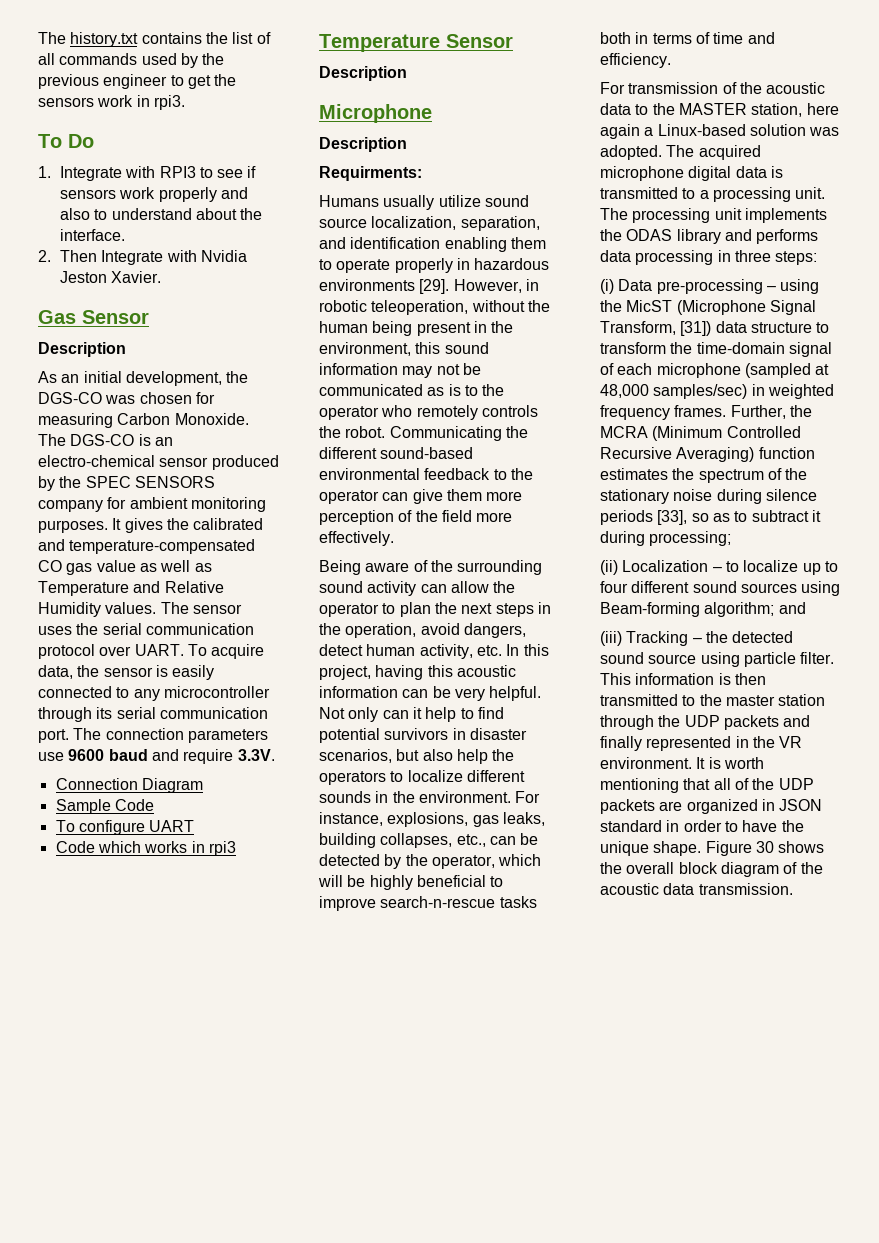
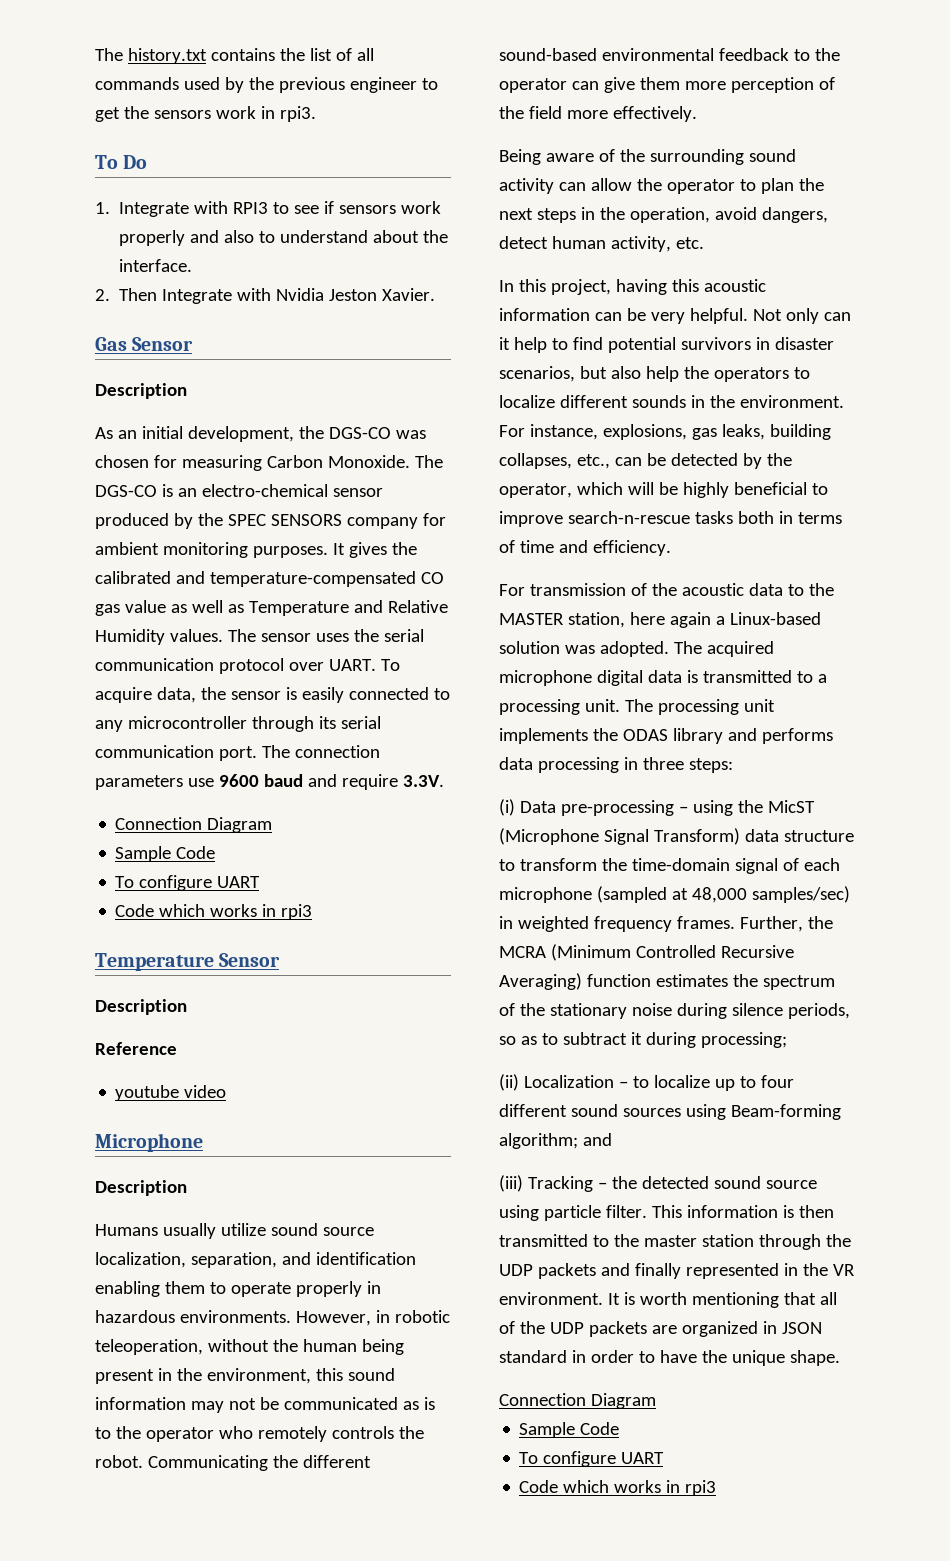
+ Reference
+ youtube video
- Requirments:
- Humans usually utilize sound source localization, separation, and identification enabling them to operate properly in hazardous environments [29].
+ Humans usually utilize sound source localization, separation, and identification enabling them to operate properly in hazardous environments.
- Being aware of the surrounding sound activity can allow the operator to plan the next steps in the operation, avoid dangers, detect human activity, etc. In this project, having this acoustic information can be very helpful.
+ Being aware of the surrounding sound activity can allow the operator to plan the next steps in the operation, avoid dangers, detect human activity, etc.
+ In this project, having this acoustic information can be very helpful.
- (i) Data pre-processing – using the MicST (Microphone Signal Transform, [31]) data structure to transform the time-domain signal of each microphone (sampled at 48,000 samples/sec) in weighted frequency frames.
+ (i) Data pre-processing – using the MicST (Microphone Signal Transform) data structure to transform the time-domain signal of each microphone (sampled at 48,000 samples/sec) in weighted frequency frames.
- Further, the MCRA (Minimum Controlled Recursive Averaging) function estimates the spectrum of the stationary noise during silence periods [33], so as to subtract it during processing;
+ Further, the MCRA (Minimum Controlled Recursive Averaging) function estimates the spectrum of the stationary noise during silence periods, so as to subtract it during processing;
- It is worth mentioning that all of the UDP packets are organized in JSON standard in order to have the unique shape. Figure 30 shows the overall block diagram of the acoustic data transmission.
+ It is worth mentioning that all of the UDP packets are organized in JSON standard in order to have the unique shape.
+ Connection Diagram
+ Sample Code
+ To configure UART
+ Code which works in rpi3

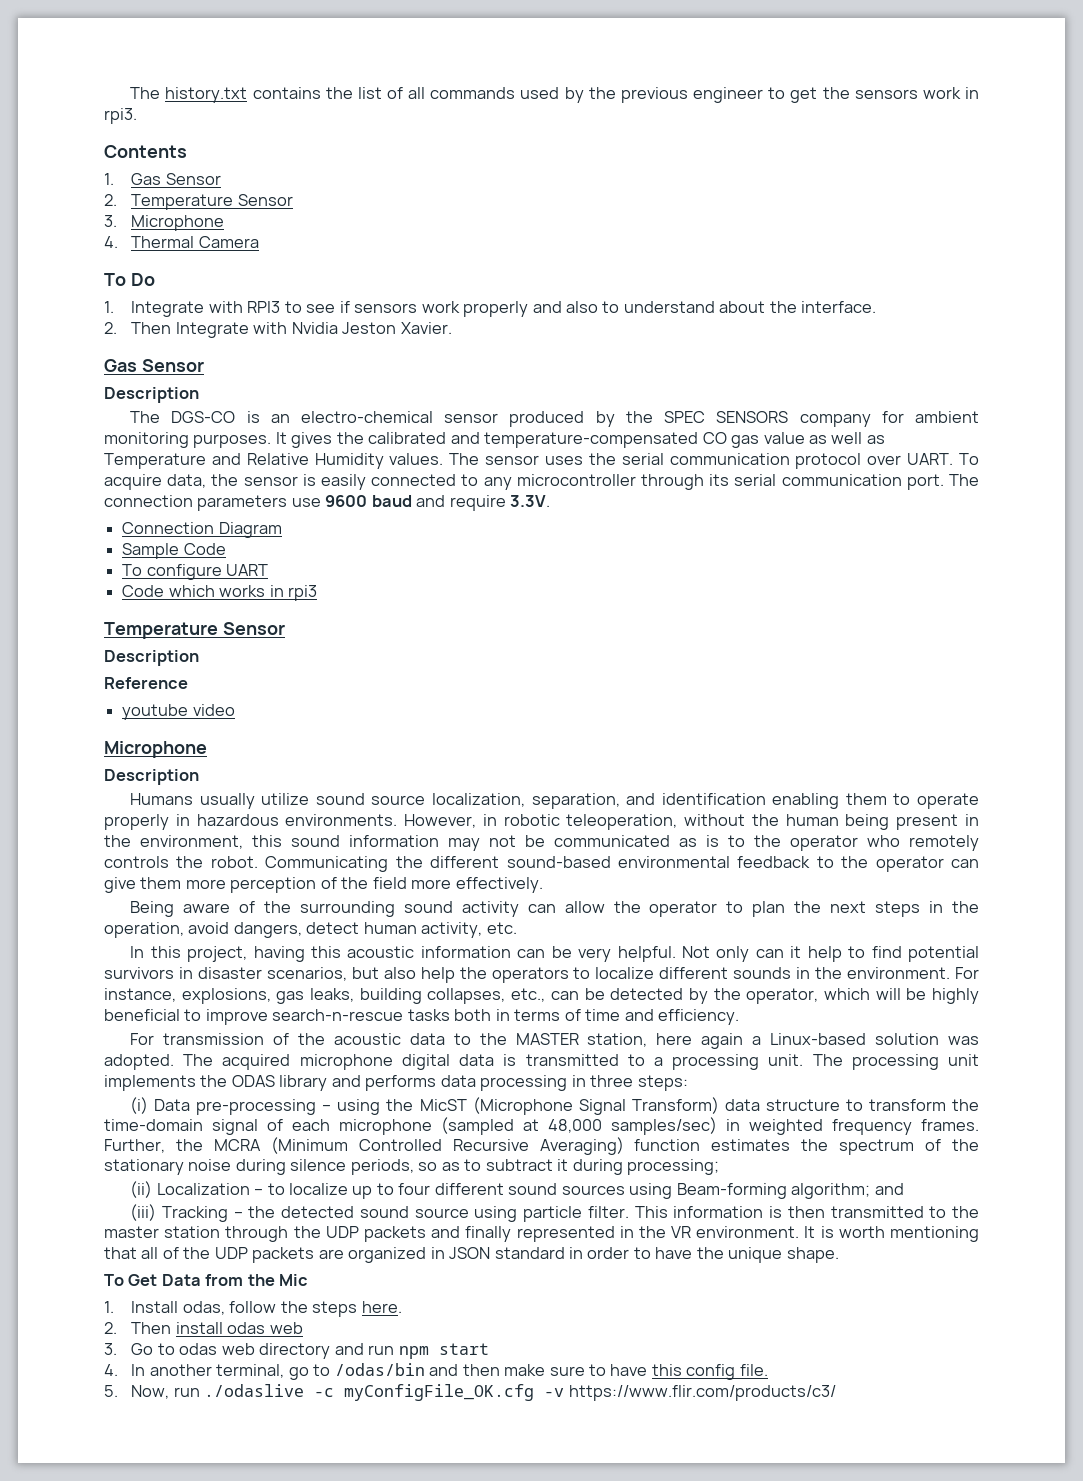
+ Contents
+ 1. Gas Sensor
+ 2. Temperature Sensor
+ 3. Microphone
+ 4. Thermal Camera
- As an initial development, the DGS-CO was chosen for measuring Carbon Monoxide.
  It is worth mentioning that all of the UDP packets are organized in JSON standard in order to have the unique shape.
- Connection Diagram
- Sample Code
- To configure UART
- Code which works in rpi3
+ To Get Data from the Mic
+ 1. Install odas, follow the steps here.
+ 2. Then install odas web
+ 3. Go to odas web directory and run npm start
+ 4. In another terminal, go to /odas/bin and then make sure to have this config file.
+ 5. Now, run ./odaslive -c myConfigFile_OK.cfg -v https://www.flir.com/products/c3/

